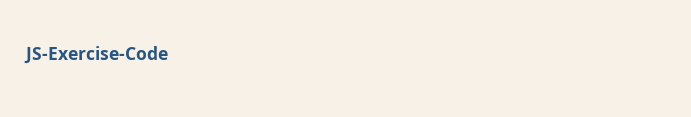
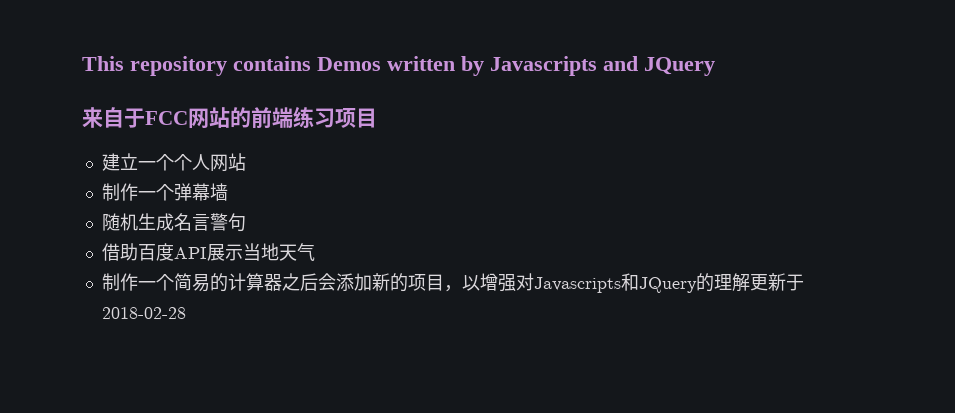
- JS-Exercise-Code
+ This repository contains Demos written by Javascripts and JQuery
+ 来自于FCC网站的前端练习项目
+ 建立一个个人网站
+ 制作一个弹幕墙
+ 随机生成名言警句
+ 借助百度API展示当地天气
+ 制作一个简易的计算器之后会添加新的项目，以增强对Javascripts和JQuery的理解更新于2018-02-28

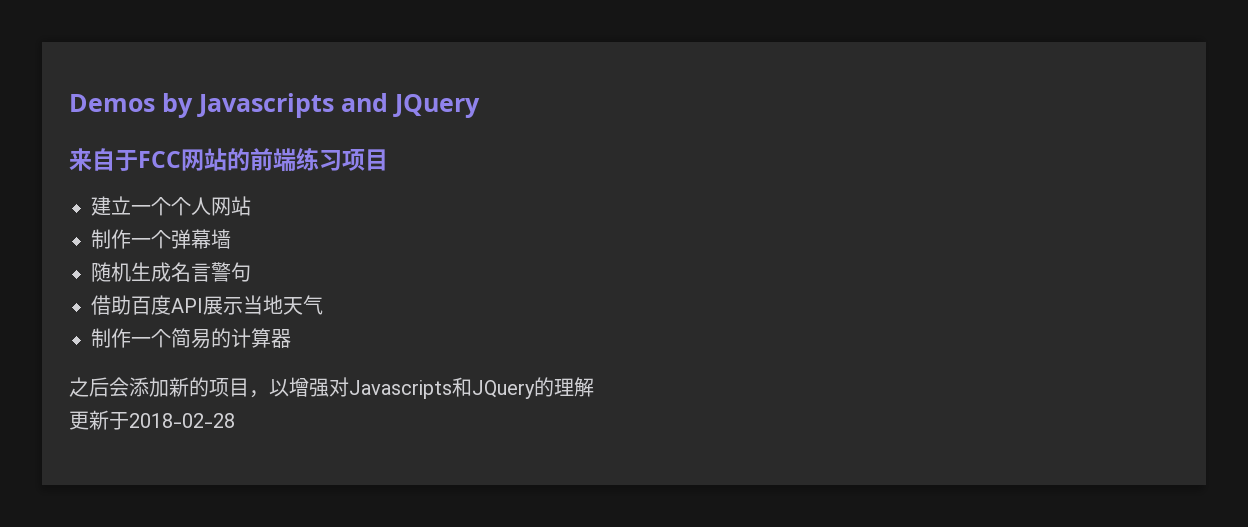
- This repository contains Demos written by Javascripts and JQuery
+ Demos by Javascripts and JQuery
- 制作一个简易的计算器之后会添加新的项目，以增强对Javascripts和JQuery的理解更新于2018-02-28
+ 制作一个简易的计算器
+ 之后会添加新的项目，以增强对Javascripts和JQuery的理解
+ 更新于2018-02-28

